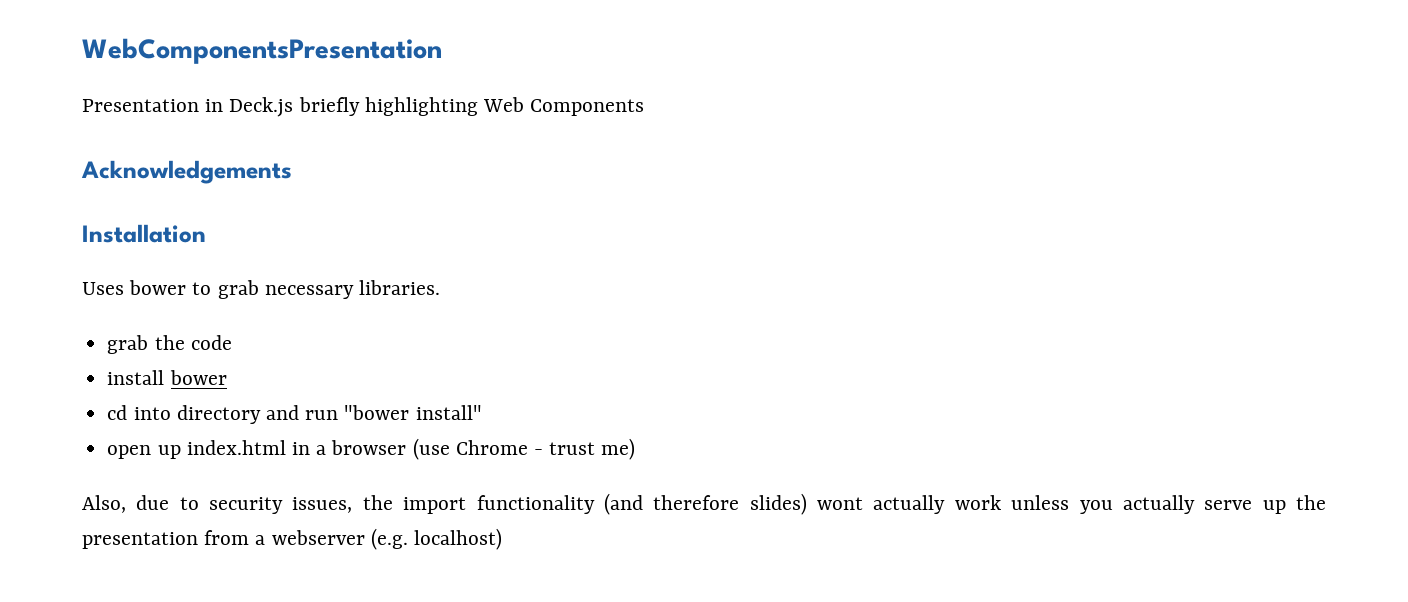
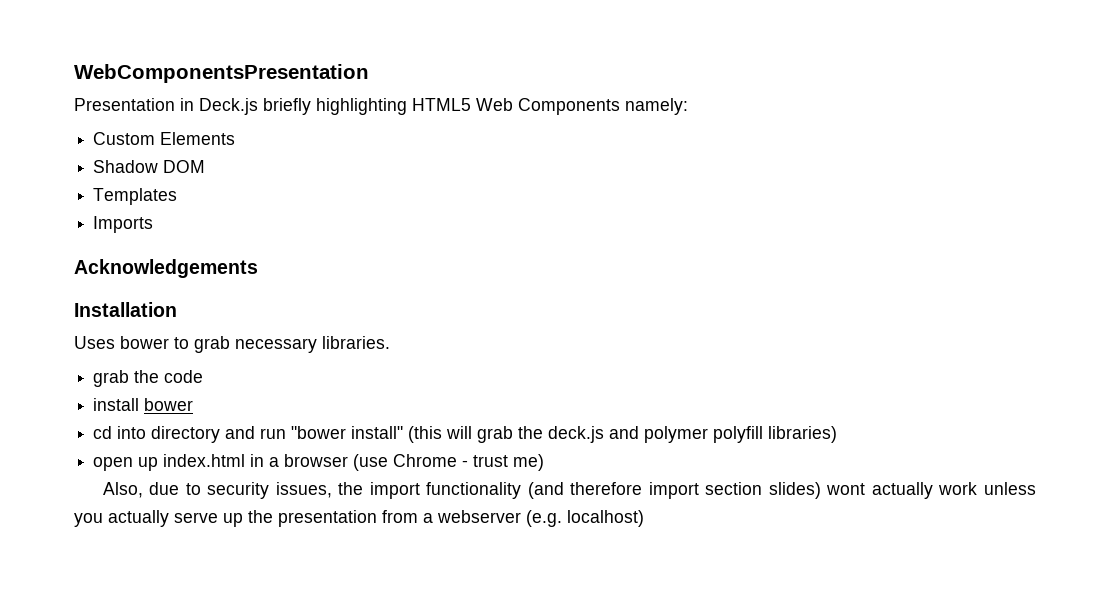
- Presentation in Deck.js briefly highlighting Web Components
+ Presentation in Deck.js briefly highlighting HTML5 Web Components namely:
+ Custom Elements
+ Shadow DOM
+ Templates
+ Imports
- cd into directory and run "bower install"
+ cd into directory and run "bower install" (this will grab the deck.js and polymer polyfill libraries)
- Also, due to security issues, the import functionality (and therefore slides) wont actually work unless you actually serve up the presentation from a webserver (e.g. localhost)
+ Also, due to security issues, the import functionality (and therefore import section slides) wont actually work unless you actually serve up the presentation from a webserver (e.g. localhost)

